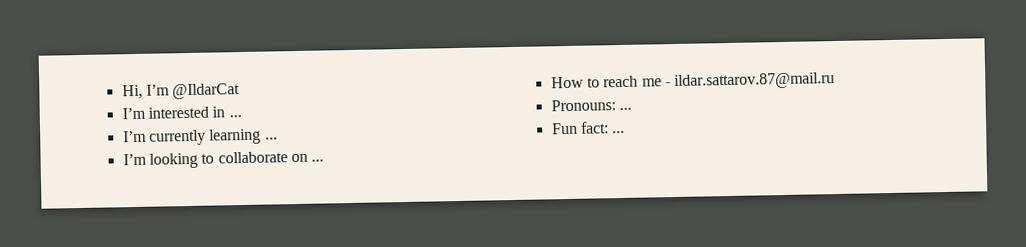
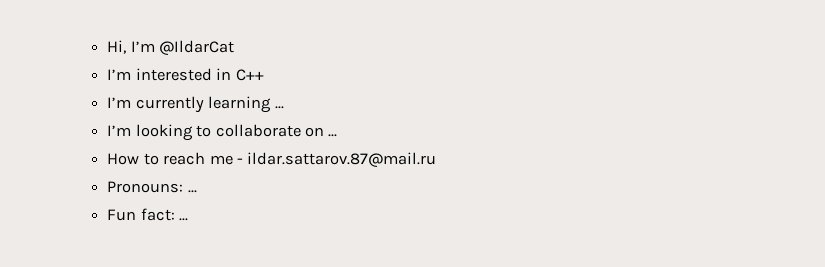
- I’m interested in ...
+ I’m interested in C++

